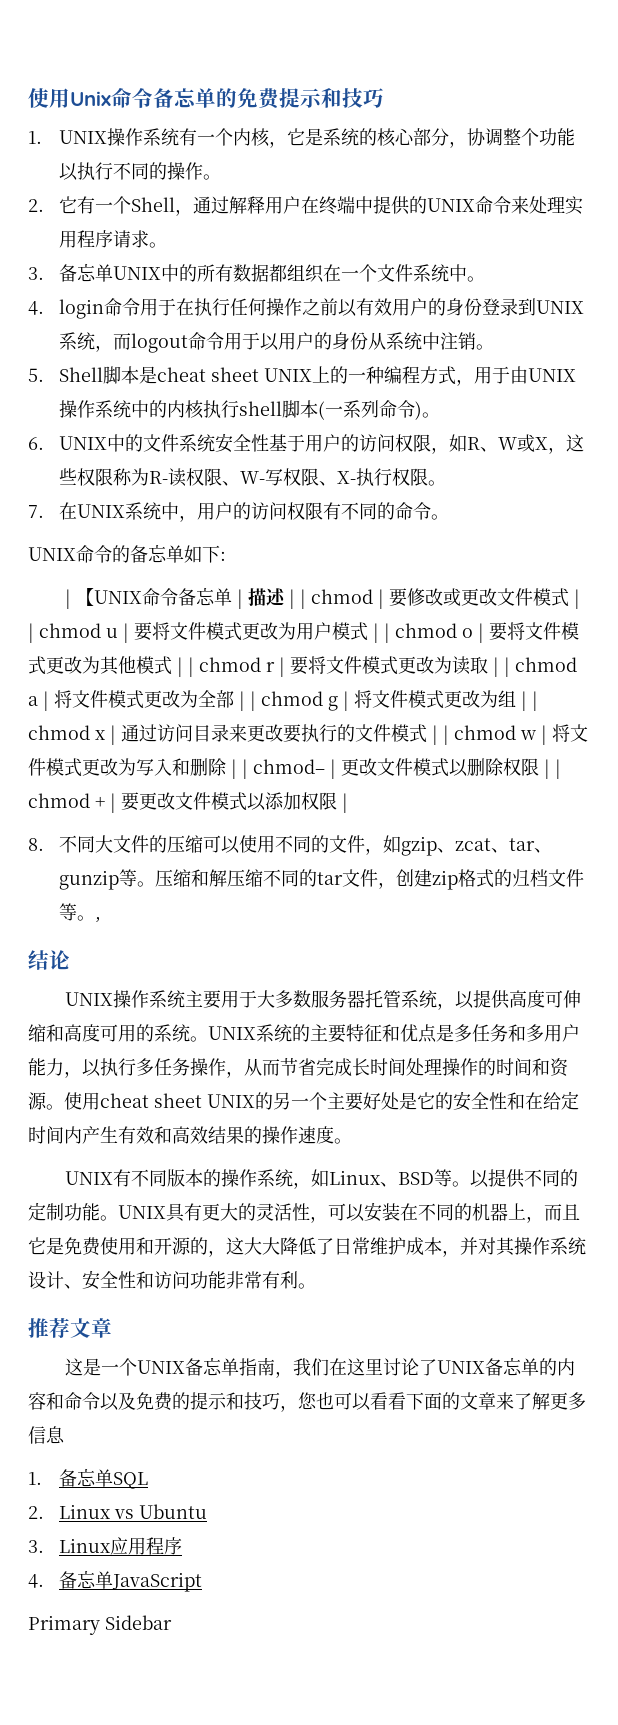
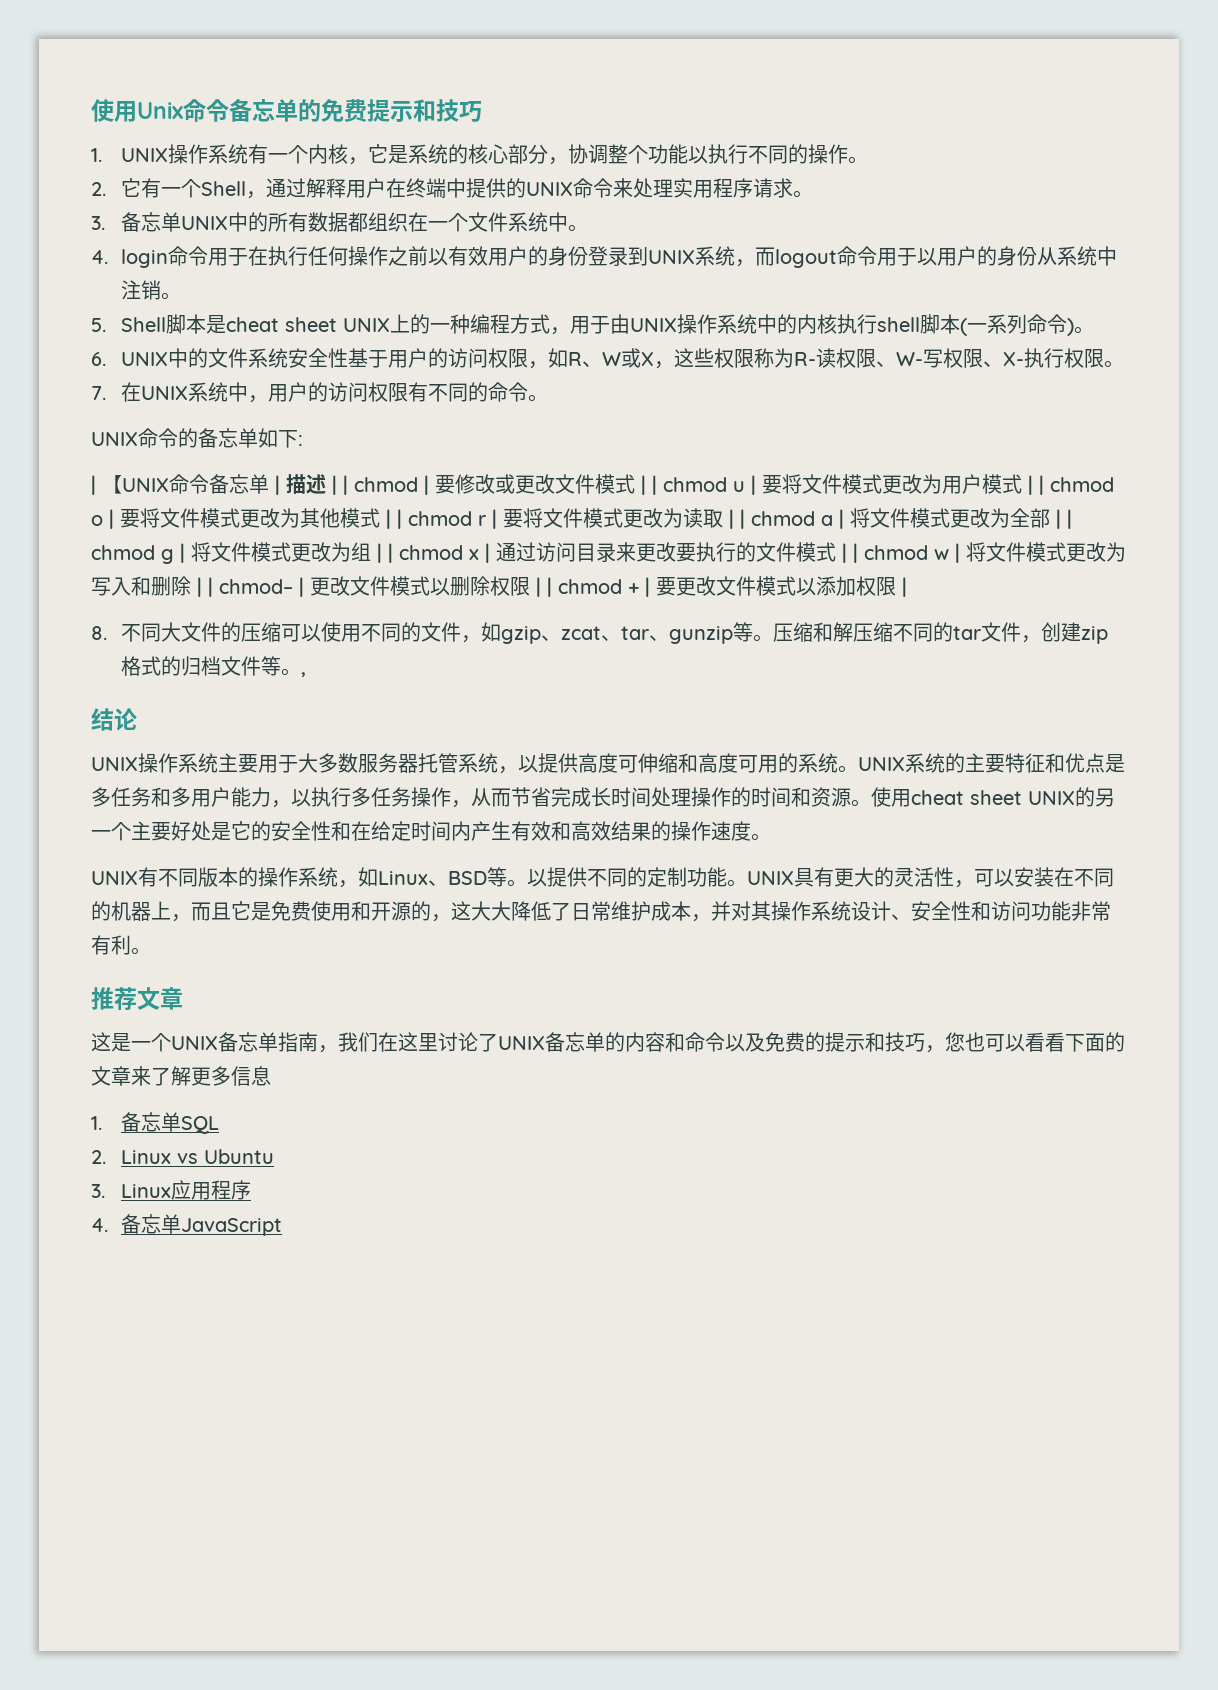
- Primary Sidebar

